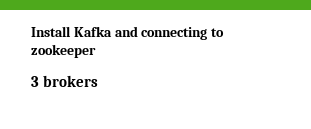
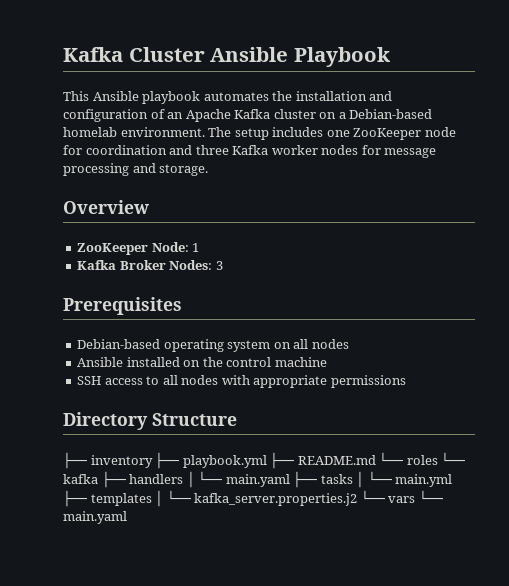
- Install Kafka and connecting to zookeeper
- 3 brokers
+ Kafka Cluster Ansible Playbook
+ This Ansible playbook automates the installation and configuration of an Apache Kafka cluster on a Debian-based homelab environment. The setup includes one ZooKeeper node for coordination and three Kafka worker nodes for message processing and storage.
+ Overview
+ ZooKeeper Node: 1
+ Kafka Broker Nodes: 3
+ Prerequisites
+ Debian-based operating system on all nodes
+ Ansible installed on the control machine
+ SSH access to all nodes with appropriate permissions
+ Directory Structure
+ ├── inventory ├── playbook.yml ├── README.md └── roles └── kafka ├── handlers │ └── main.yaml ├── tasks │ └── main.yml ├── templates │ └── kafka_server.properties.j2 └── vars └── main.yaml

